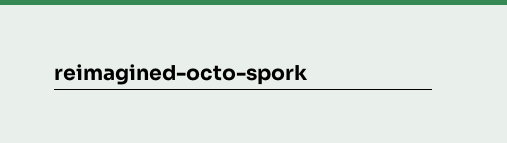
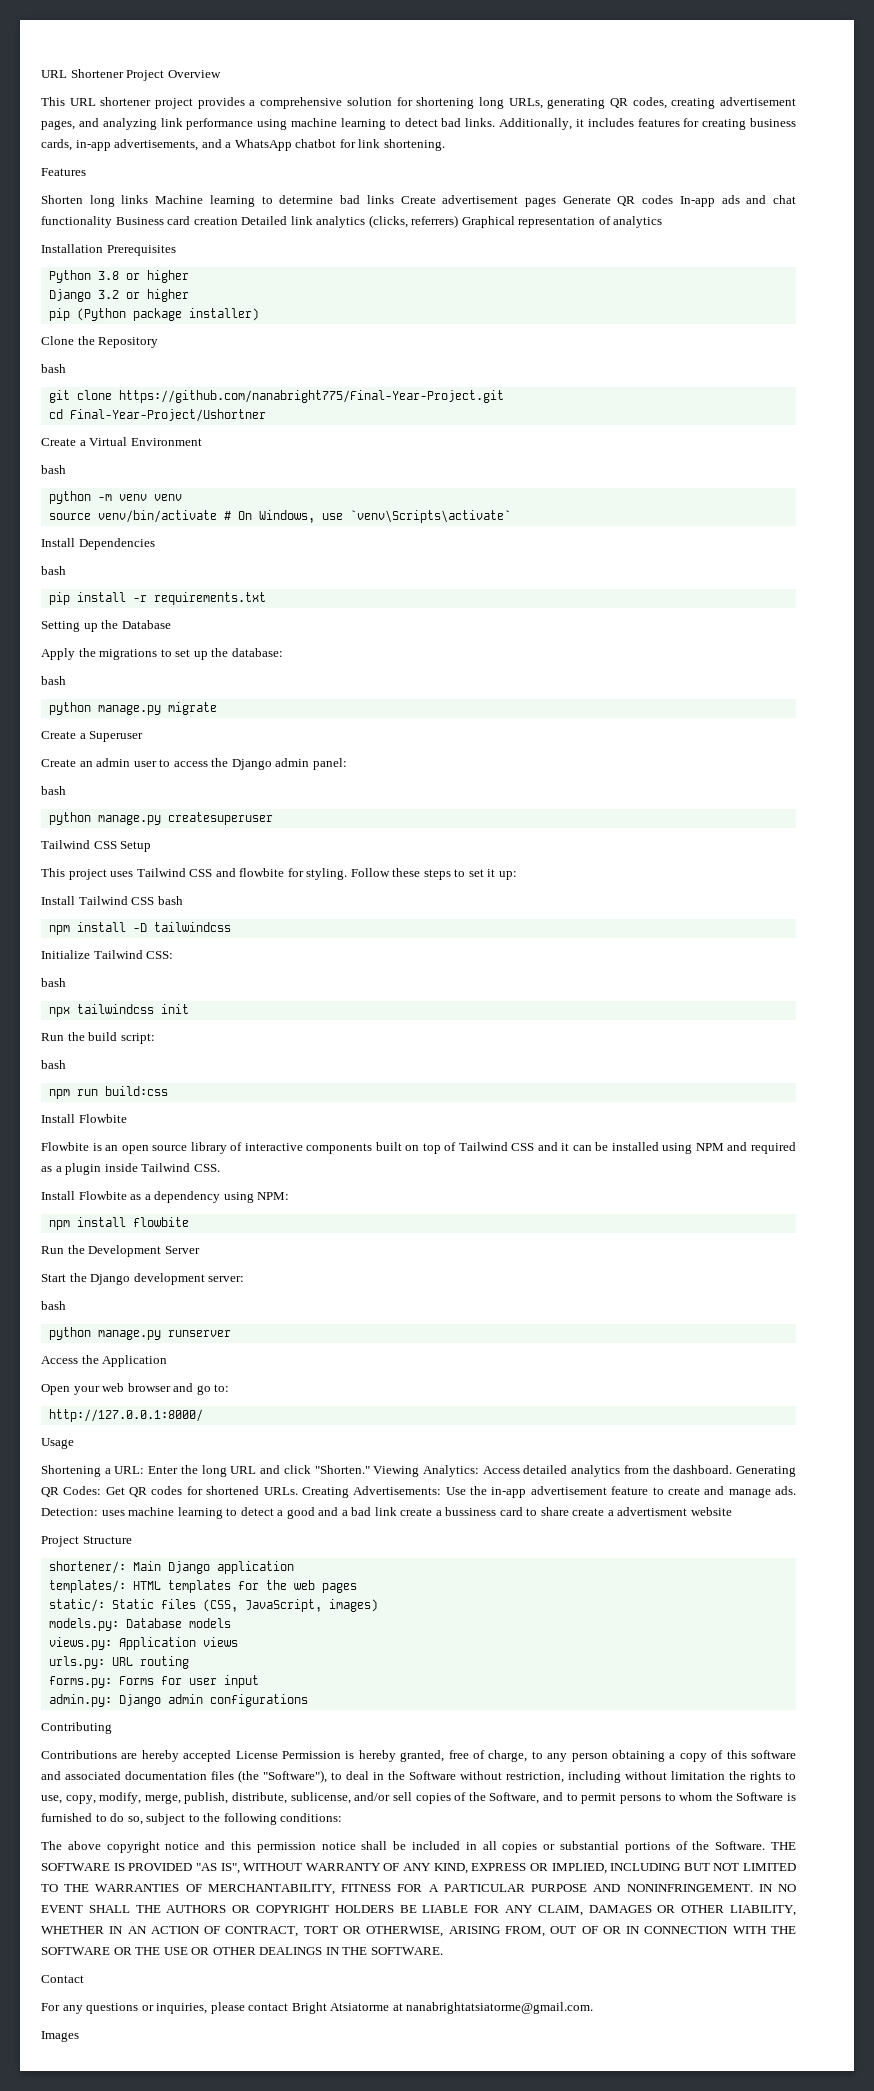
- reimagined-octo-spork
+ URL Shortener Project Overview
+ This URL shortener project provides a comprehensive solution for shortening long URLs, generating QR codes, creating advertisement pages, and analyzing link performance using machine learning to detect bad links. Additionally, it includes features for creating business cards, in-app advertisements, and a WhatsApp chatbot for link shortening.
+ Features
+ Shorten long links Machine learning to determine bad links Create advertisement pages Generate QR codes In-app ads and chat functionality Business card creation Detailed link analytics (clicks, referrers) Graphical representation of analytics
+ Installation Prerequisites
+ Python 3.8 or higher
+ Django 3.2 or higher
+ pip (Python package installer)
+ Clone the Repository
+ bash
+ git clone https://github.com/nanabright775/Final-Year-Project.git
+ cd Final-Year-Project/Ushortner
+ Create a Virtual Environment
+ bash
+ python -m venv venv
+ source venv/bin/activate # On Windows, use `venv\Scripts\activate`
+ Install Dependencies
+ bash
+ pip install -r requirements.txt
+ Setting up the Database
+ Apply the migrations to set up the database:
+ bash
+ python manage.py migrate
+ Create a Superuser
+ Create an admin user to access the Django admin panel:
+ bash
+ python manage.py createsuperuser
+ Tailwind CSS Setup
+ This project uses Tailwind CSS and flowbite for styling. Follow these steps to set it up:
+ Install Tailwind CSS bash
+ npm install -D tailwindcss
+ Initialize Tailwind CSS:
+ bash
+ npx tailwindcss init
+ Run the build script:
+ bash
+ npm run build:css
+ Install Flowbite
+ Flowbite is an open source library of interactive components built on top of Tailwind CSS and it can be installed using NPM and required as a plugin inside Tailwind CSS.
+ Install Flowbite as a dependency using NPM:
+ npm install flowbite
+ Run the Development Server
+ Start the Django development server:
+ bash
+ python manage.py runserver
+ Access the Application
+ Open your web browser and go to:
+ http://127.0.0.1:8000/
+ Usage
+ Shortening a URL: Enter the long URL and click "Shorten." Viewing Analytics: Access detailed analytics from the dashboard. Generating QR Codes: Get QR codes for shortened URLs. Creating Advertisements: Use the in-app advertisement feature to create and manage ads. Detection: uses machine learning to detect a good and a bad link create a bussiness card to share create a advertisment website
+ Project Structure
+ shortener/: Main Django application
+ templates/: HTML templates for the web pages
+ static/: Static files (CSS, JavaScript, images)
+ models.py: Database models
+ views.py: Application views
+ urls.py: URL routing
+ forms.py: Forms for user input
+ admin.py: Django admin configurations
+ Contributing
+ Contributions are hereby accepted License Permission is hereby granted, free of charge, to any person obtaining a copy of this software and associated documentation files (the "Software"), to deal in the Software without restriction, including without limitation the rights to use, copy, modify, merge, publish, distribute, sublicense, and/or sell copies of the Software, and to permit persons to whom the Software is furnished to do so, subject to the following conditions:
+ The above copyright notice and this permission notice shall be included in all copies or substantial portions of the Software. THE SOFTWARE IS PROVIDED "AS IS", WITHOUT WARRANTY OF ANY KIND, EXPRESS OR IMPLIED, INCLUDING BUT NOT LIMITED TO THE WARRANTIES OF MERCHANTABILITY, FITNESS FOR A PARTICULAR PURPOSE AND NONINFRINGEMENT. IN NO EVENT SHALL THE AUTHORS OR COPYRIGHT HOLDERS BE LIABLE FOR ANY CLAIM, DAMAGES OR OTHER LIABILITY, WHETHER IN AN ACTION OF CONTRACT, TORT OR OTHERWISE, ARISING FROM, OUT OF OR IN CONNECTION WITH THE SOFTWARE OR THE USE OR OTHER DEALINGS IN THE SOFTWARE.
+ Contact
+ For any questions or inquiries, please contact Bright Atsiatorme at nanabrightatsiatorme@gmail.com.
+ Images

